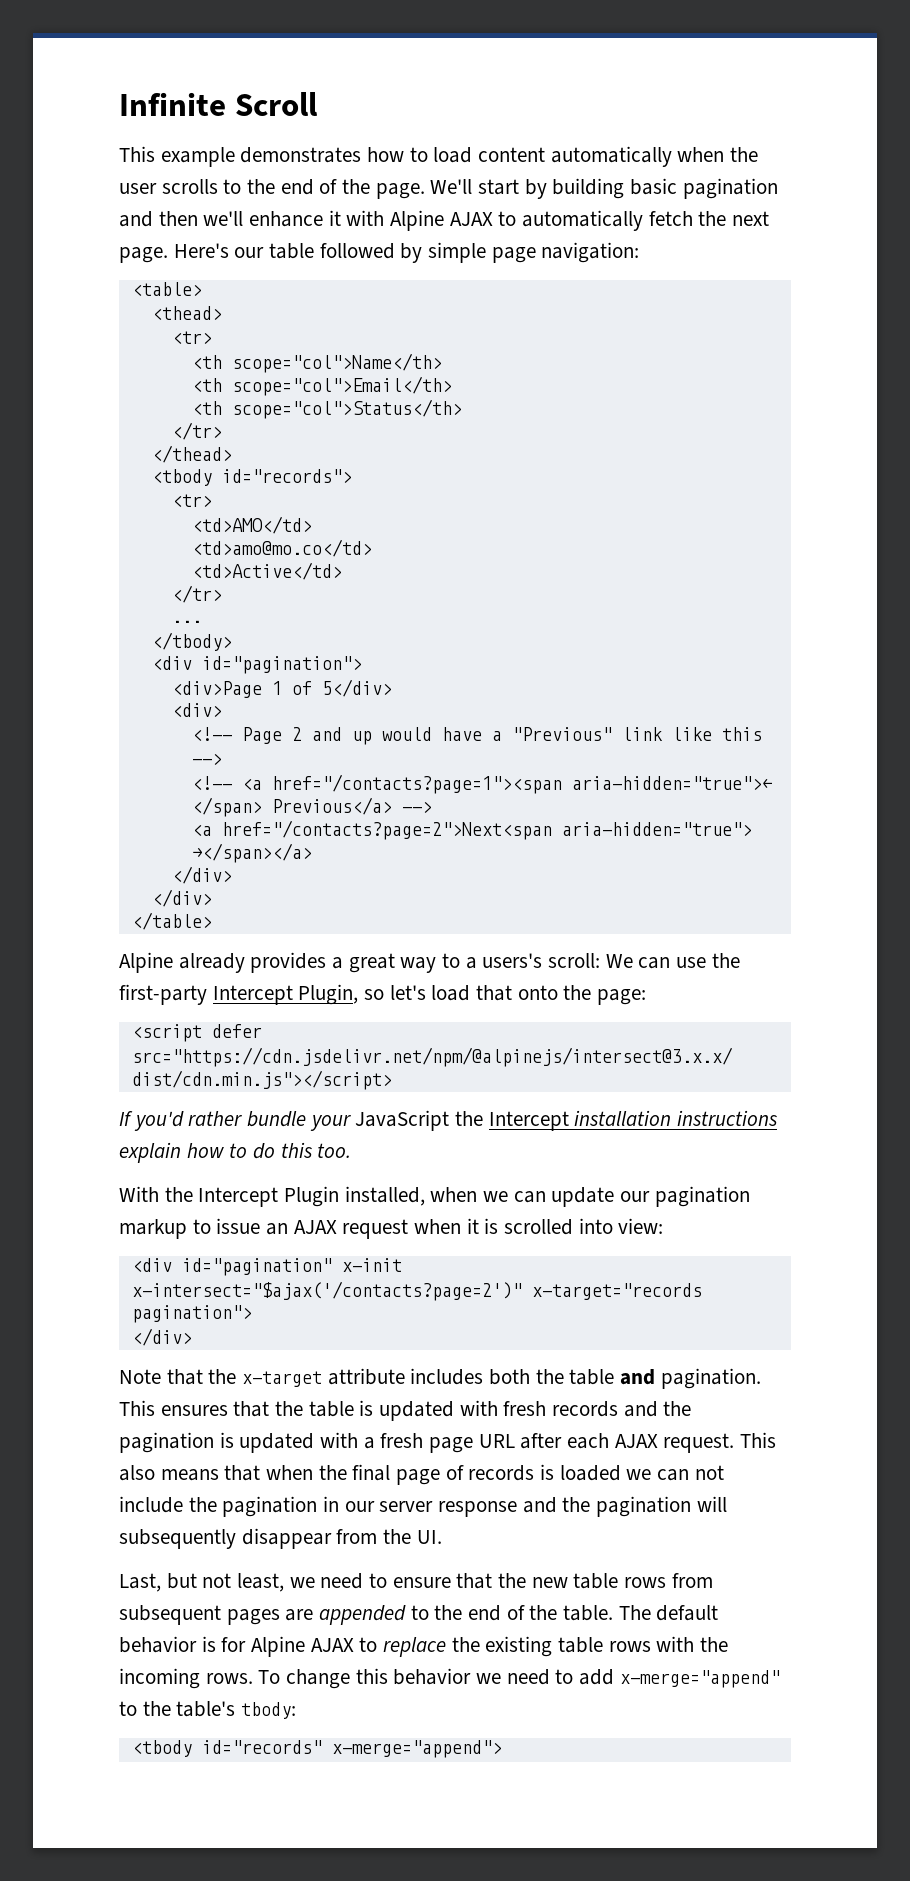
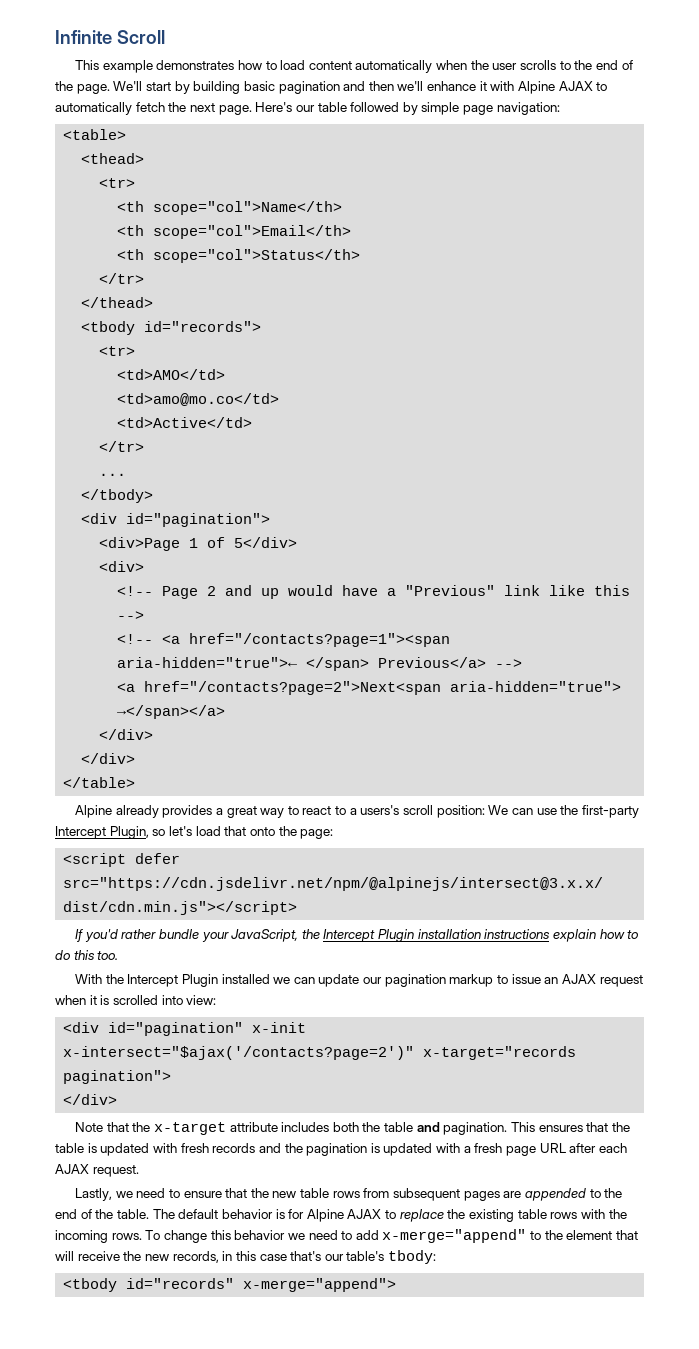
- Alpine already provides a great way to a users's scroll: We can use the first-party Intercept Plugin, so let's load that onto the page:
+ Alpine already provides a great way to react to a users's scroll position: We can use the first-party Intercept Plugin, so let's load that onto the page:
- If you'd rather bundle your JavaScript the Intercept installation instructions explain how to do this too.
+ If you'd rather bundle your JavaScript, the Intercept Plugin installation instructions explain how to do this too.
- With the Intercept Plugin installed, when we can update our pagination markup to issue an AJAX request when it is scrolled into view:
+ With the Intercept Plugin installed we can update our pagination markup to issue an AJAX request when it is scrolled into view:
- This ensures that the table is updated with fresh records and the pagination is updated with a fresh page URL after each AJAX request. This also means that when the final page of records is loaded we can not include the pagination in our server response and the pagination will subsequently disappear from the UI.
- Last, but not least, we need to ensure that the new table rows from subsequent pages are appended to the end of the table.
+ This ensures that the table is updated with fresh records and the pagination is updated with a fresh page URL after each AJAX request.
+ Lastly, we need to ensure that the new table rows from subsequent pages are appended to the end of the table.
- To change this behavior we need to add x-merge="append" to the table's tbody:
+ To change this behavior we need to add x-merge="append" to the element that will receive the new records, in this case that's our table's tbody:

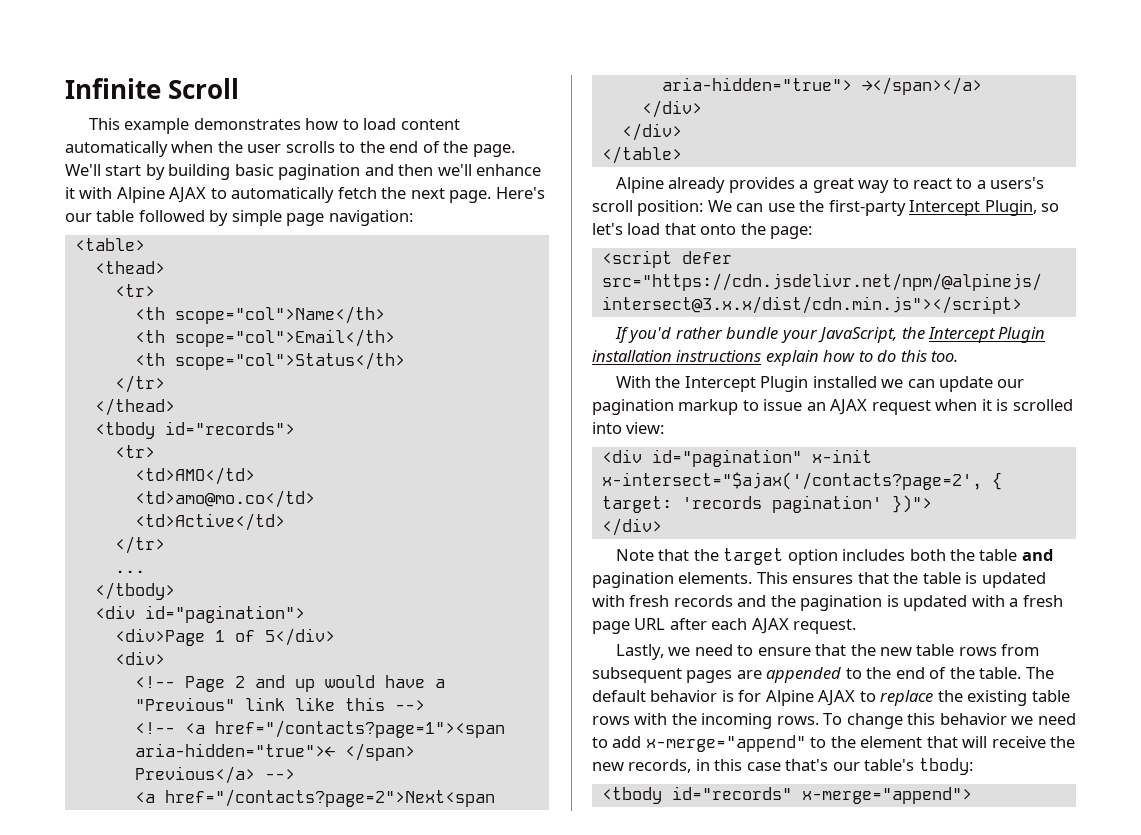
- <div id="pagination" x-init x-intersect="$ajax('/contacts?page=2')" x-target="records pagination">
+ <div id="pagination" x-init x-intersect="$ajax('/contacts?page=2', { target: 'records pagination' })">
- Note that the x-target attribute includes both the table and pagination.
+ Note that the target option includes both the table and pagination elements.

